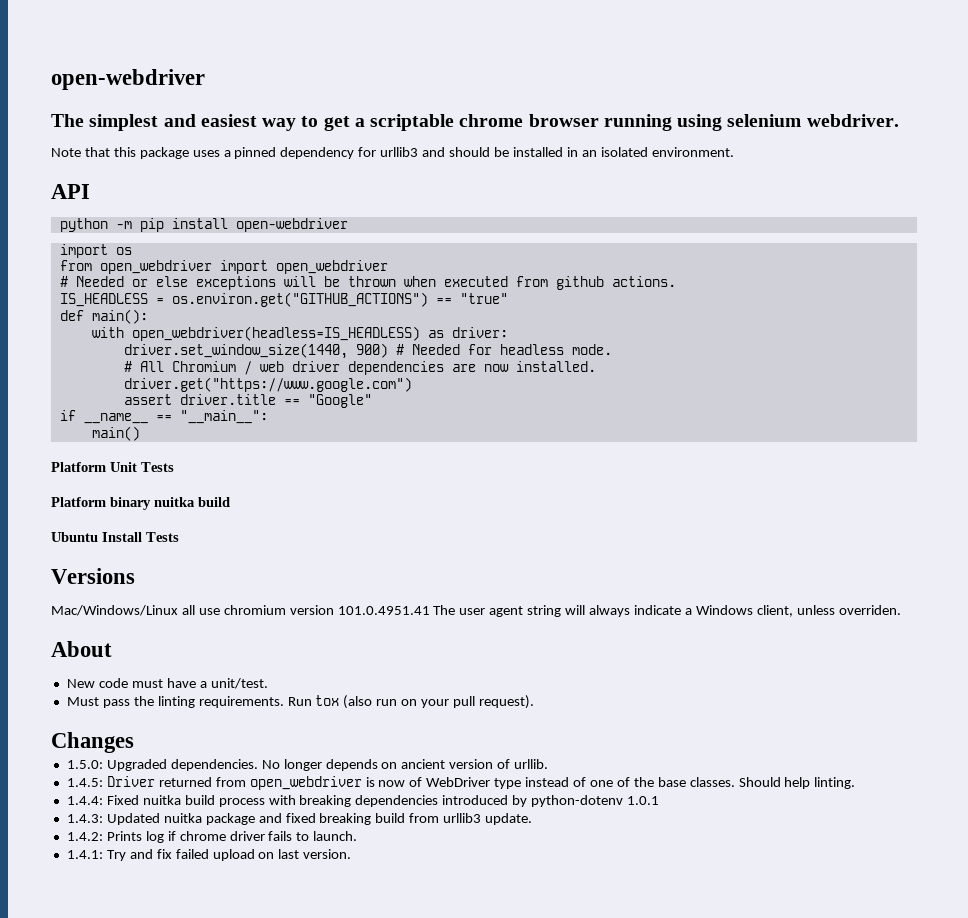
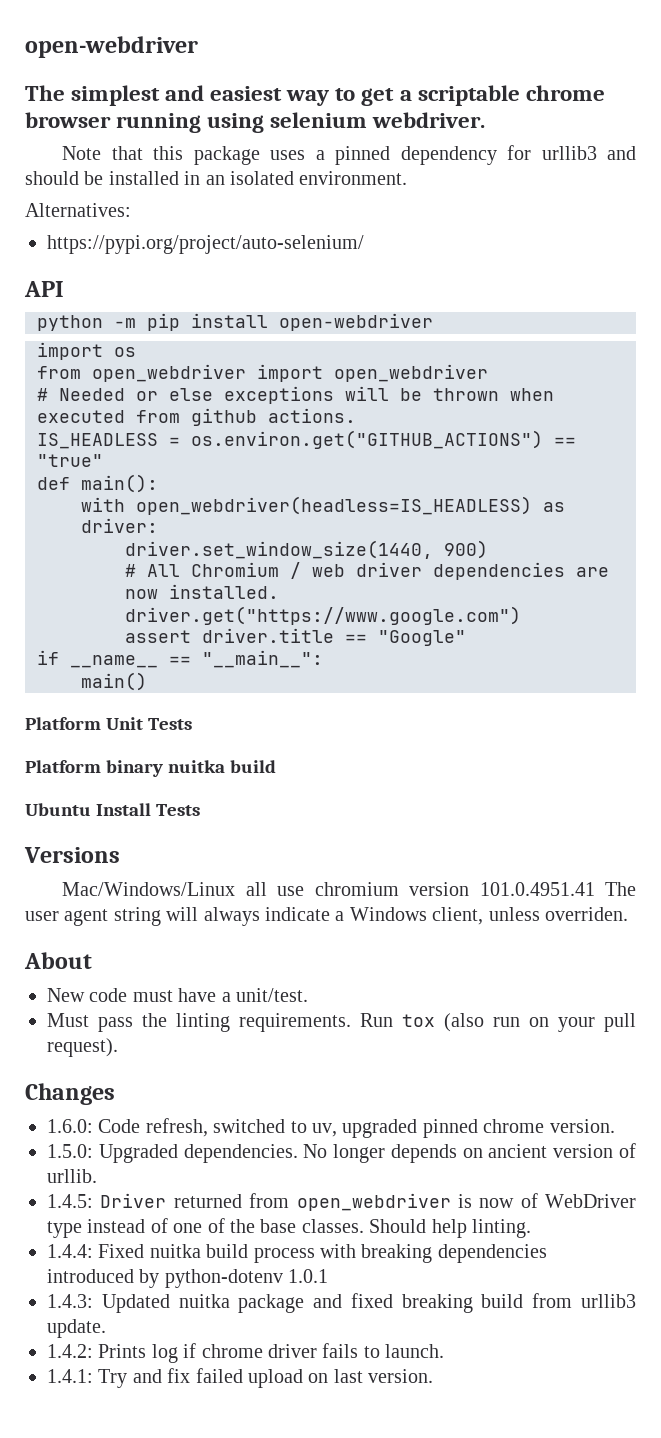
+ Alternatives:
+ https://pypi.org/project/auto-selenium/
- driver.set_window_size(1440, 900) # Needed for headless mode.
+ driver.set_window_size(1440, 900)
+ 1.6.0: Code refresh, switched to uv, upgraded pinned chrome version.

